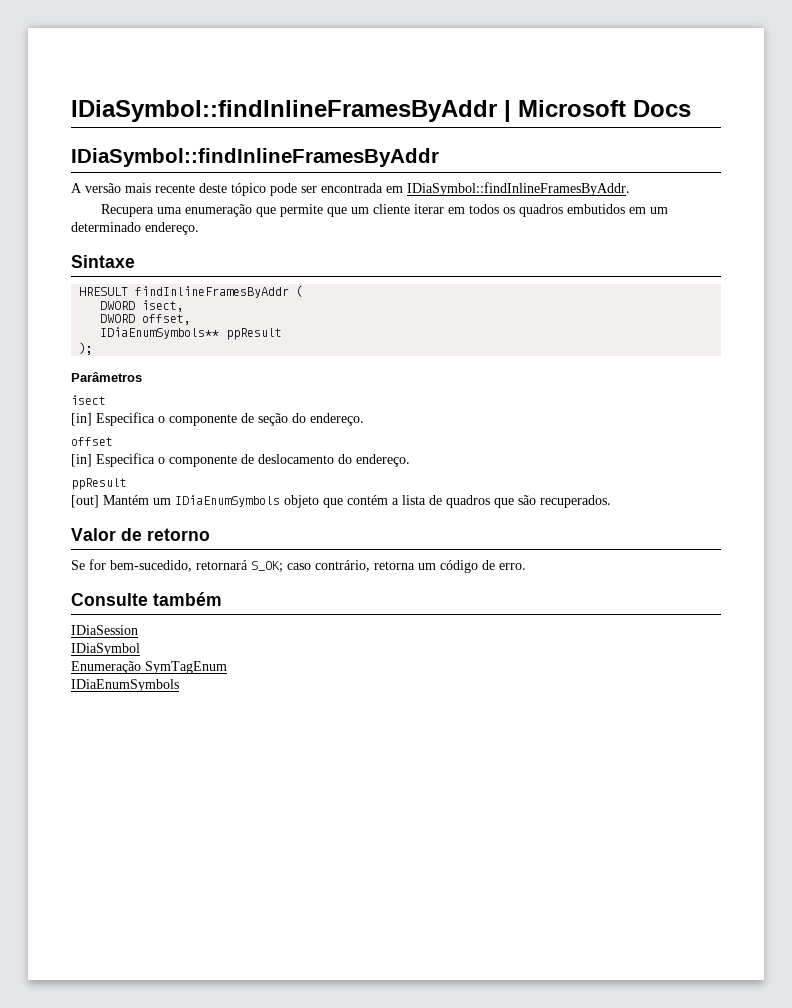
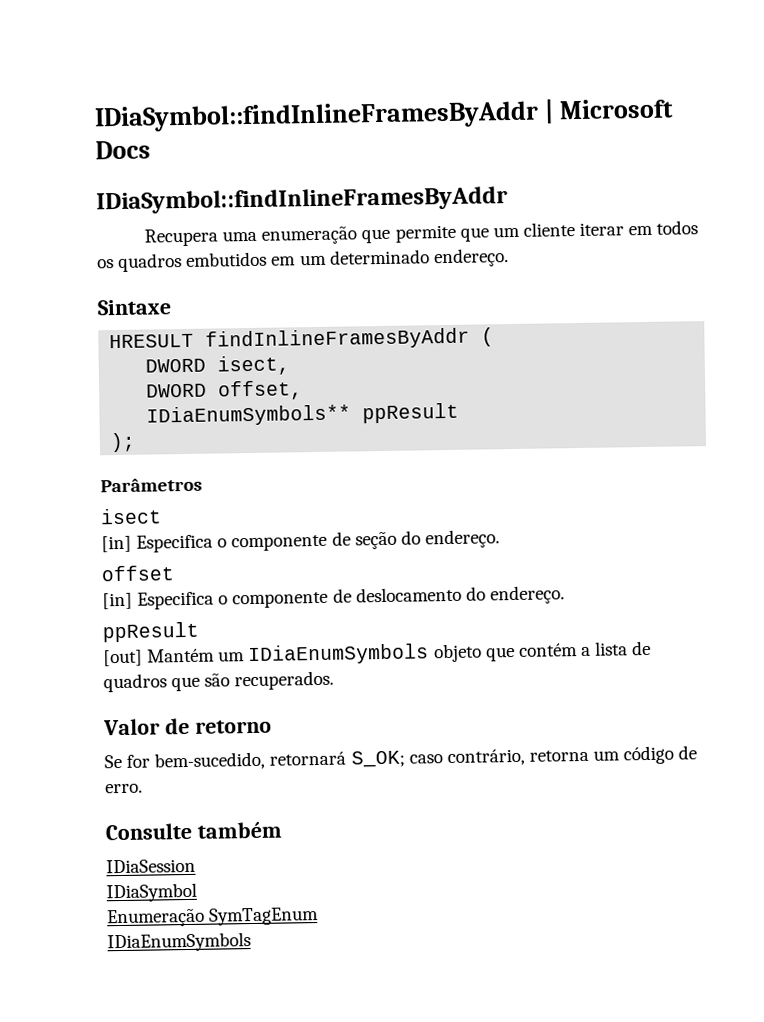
- A versão mais recente deste tópico pode ser encontrada em IDiaSymbol::findInlineFramesByAddr.

